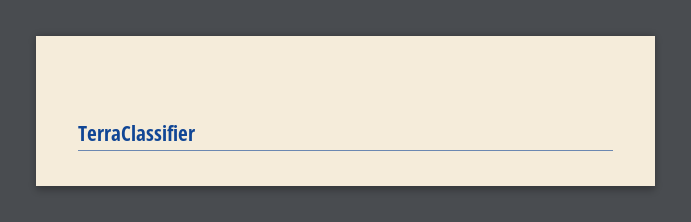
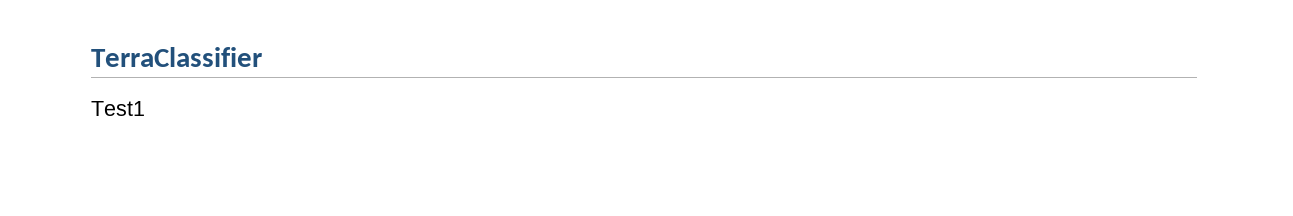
+ Test1

